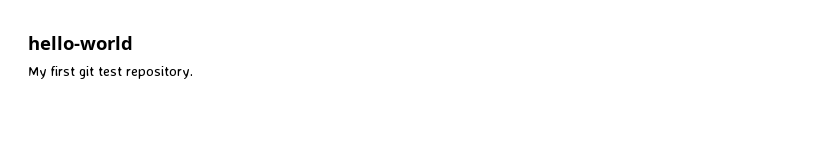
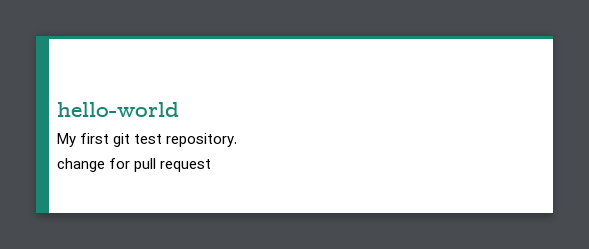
+ change for pull request

